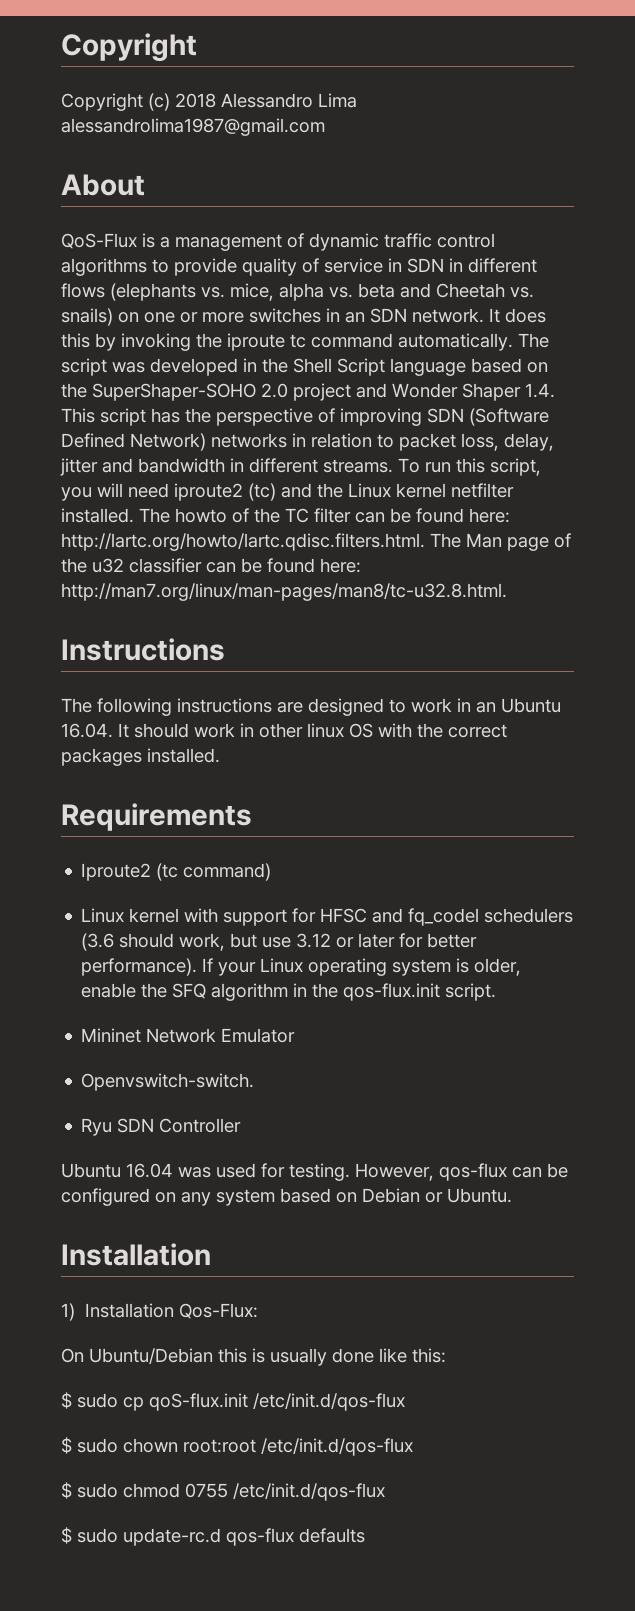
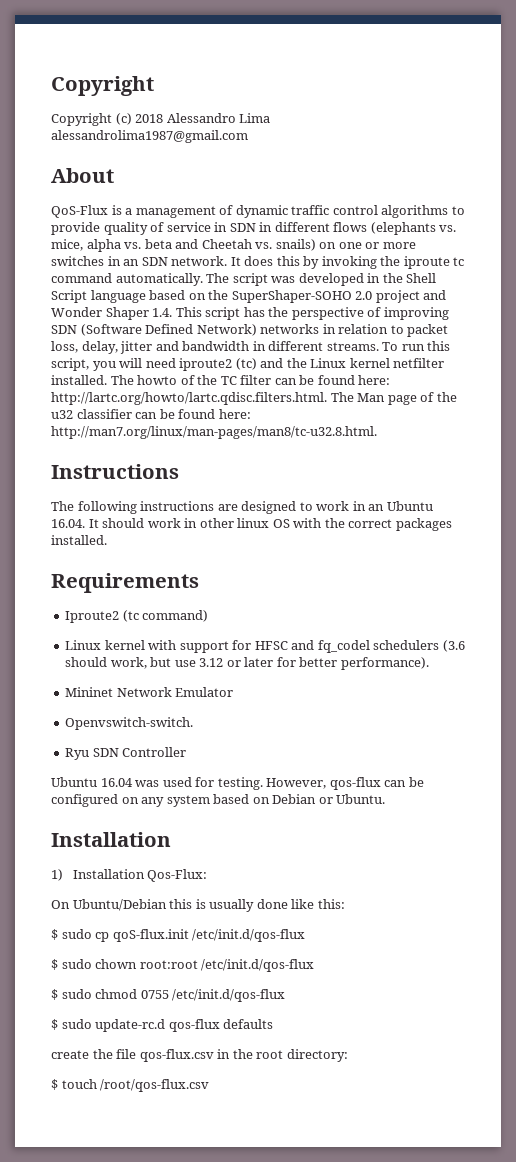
- If your Linux operating system is older, enable the SFQ algorithm in the qos-flux.init script.
+ create the file qos-flux.csv in the root directory:
+ $ touch /root/qos-flux.csv

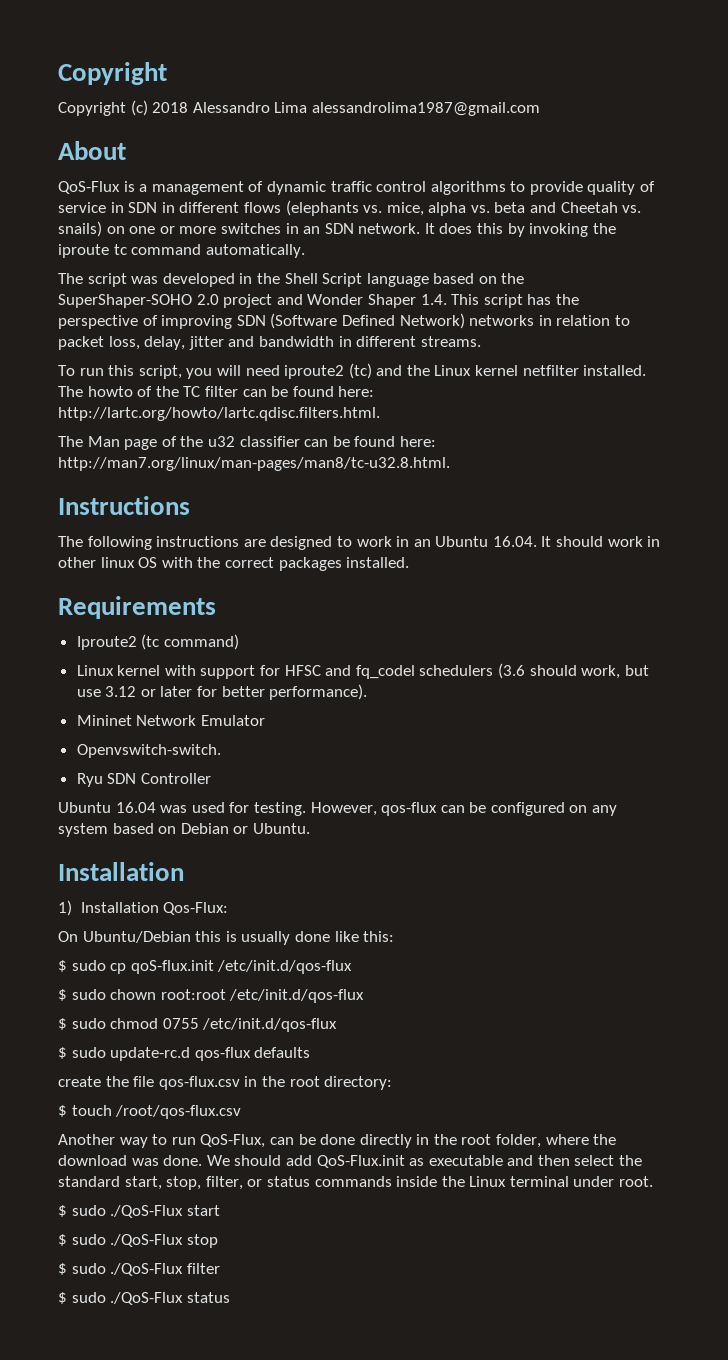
- It does this by invoking the iproute tc command automatically. The script was developed in the Shell Script language based on the SuperShaper-SOHO 2.0 project and Wonder Shaper 1.4. This script has the perspective of improving SDN (Software Defined Network) networks in relation to packet loss, delay, jitter and bandwidth in different streams. To run this script, you will need iproute2 (tc) and the Linux kernel netfilter installed.
+ It does this by invoking the iproute tc command automatically.
+ The script was developed in the Shell Script language based on the SuperShaper-SOHO 2.0 project and Wonder Shaper 1.4. This script has the perspective of improving SDN (Software Defined Network) networks in relation to packet loss, delay, jitter and bandwidth in different streams.
+ To run this script, you will need iproute2 (tc) and the Linux kernel netfilter installed.
- The howto of the TC filter can be found here: http://lartc.org/howto/lartc.qdisc.filters.html. The Man page of the u32 classifier can be found here: http://man7.org/linux/man-pages/man8/tc-u32.8.html.
+ The howto of the TC filter can be found here: http://lartc.org/howto/lartc.qdisc.filters.html.
+ The Man page of the u32 classifier can be found here: http://man7.org/linux/man-pages/man8/tc-u32.8.html.
+ Another way to run QoS-Flux, can be done directly in the root folder, where the download was done. We should add QoS-Flux.init as executable and then select the standard start, stop, filter, or status commands inside the Linux terminal under root.
+ $ sudo ./QoS-Flux start
+ $ sudo ./QoS-Flux stop
+ $ sudo ./QoS-Flux filter
+ $ sudo ./QoS-Flux status

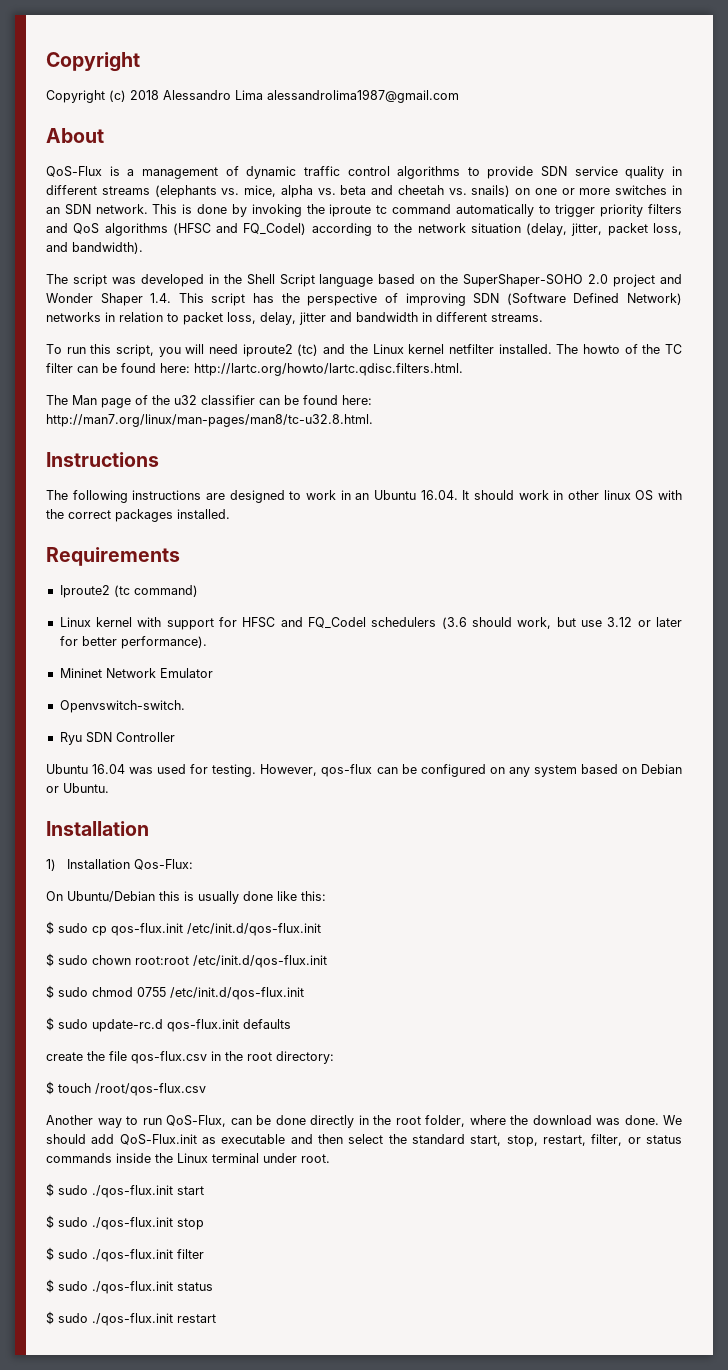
- QoS-Flux is a management of dynamic traffic control algorithms to provide quality of service in SDN in different flows (elephants vs. mice, alpha vs. beta and Cheetah vs. snails) on one or more switches in an SDN network.
+ QoS-Flux is a management of dynamic traffic control algorithms to provide SDN service quality in different streams (elephants vs. mice, alpha vs. beta and cheetah vs. snails) on one or more switches in an SDN network.
- It does this by invoking the iproute tc command automatically.
+ This is done by invoking the iproute tc command automatically to trigger priority filters and QoS algorithms (HFSC and FQ_Codel) according to the network situation (delay, jitter, packet loss, and bandwidth).
- Linux kernel with support for HFSC and fq_codel schedulers (3.6 should work, but use 3.12 or later for better performance).
+ Linux kernel with support for HFSC and FQ_Codel schedulers (3.6 should work, but use 3.12 or later for better performance).
- $ sudo cp qoS-flux.init /etc/init.d/qos-flux
+ $ sudo cp qos-flux.init /etc/init.d/qos-flux.init
- $ sudo chown root:root /etc/init.d/qos-flux
+ $ sudo chown root:root /etc/init.d/qos-flux.init
- $ sudo chmod 0755 /etc/init.d/qos-flux
+ $ sudo chmod 0755 /etc/init.d/qos-flux.init
- $ sudo update-rc.d qos-flux defaults
+ $ sudo update-rc.d qos-flux.init defaults
- We should add QoS-Flux.init as executable and then select the standard start, stop, filter, or status commands inside the Linux terminal under root.
+ We should add QoS-Flux.init as executable and then select the standard start, stop, restart, filter, or status commands inside the Linux terminal under root.
- $ sudo ./QoS-Flux start
+ $ sudo ./qos-flux.init start
- $ sudo ./QoS-Flux stop
+ $ sudo ./qos-flux.init stop
- $ sudo ./QoS-Flux filter
+ $ sudo ./qos-flux.init filter
- $ sudo ./QoS-Flux status
+ $ sudo ./qos-flux.init status
+ $ sudo ./qos-flux.init restart

